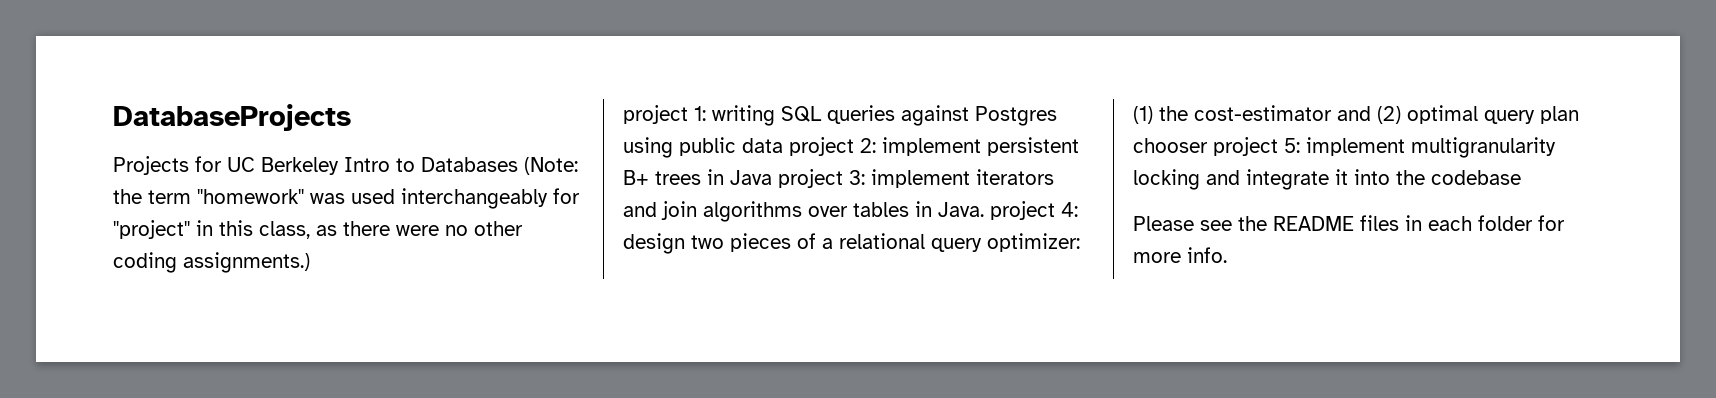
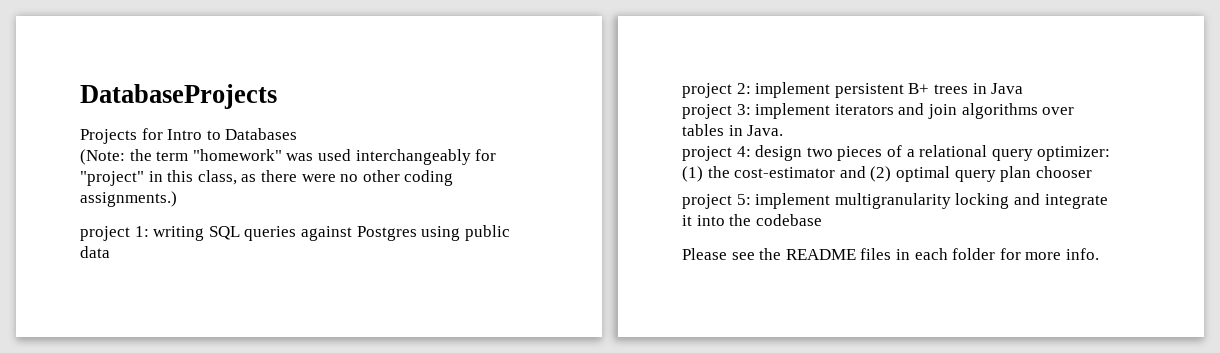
- Projects for UC Berkeley Intro to Databases (Note: the term "homework" was used interchangeably for "project" in this class, as there were no other coding assignments.)
+ Projects for Intro to Databases
+ (Note: the term "homework" was used interchangeably for "project" in this class, as there were no other coding assignments.)
- project 1: writing SQL queries against Postgres using public data project 2: implement persistent B+ trees in Java project 3: implement iterators and join algorithms over tables in Java. project 4: design two pieces of a relational query optimizer: (1) the cost-estimator and (2) optimal query plan chooser project 5: implement multigranularity locking and integrate it into the codebase
+ project 1: writing SQL queries against Postgres using public data
+ project 2: implement persistent B+ trees in Java
+ project 3: implement iterators and join algorithms over tables in Java.
+ project 4: design two pieces of a relational query optimizer: (1) the cost-estimator and (2) optimal query plan chooser
+ project 5: implement multigranularity locking and integrate it into the codebase

